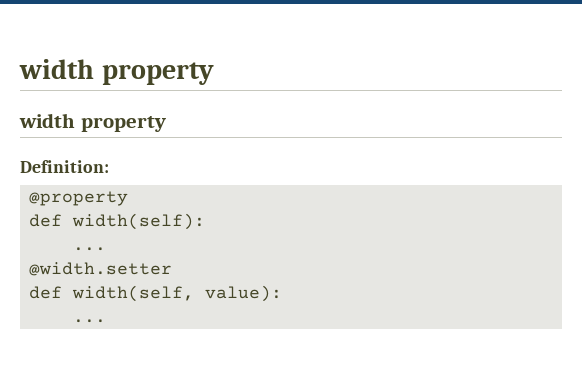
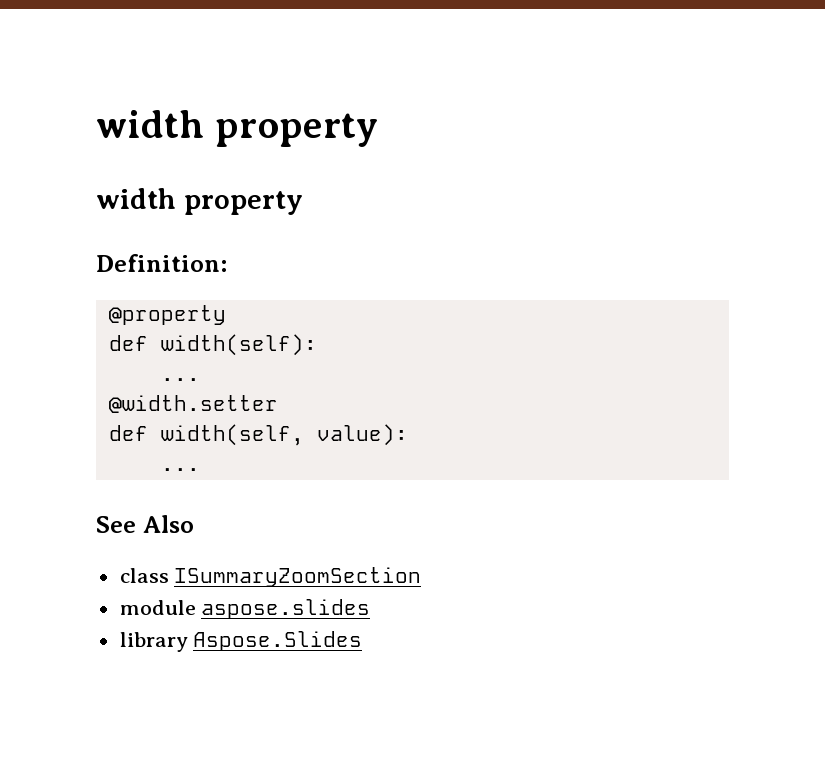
+ See Also
+ class ISummaryZoomSection
+ module aspose.slides
+ library Aspose.Slides

